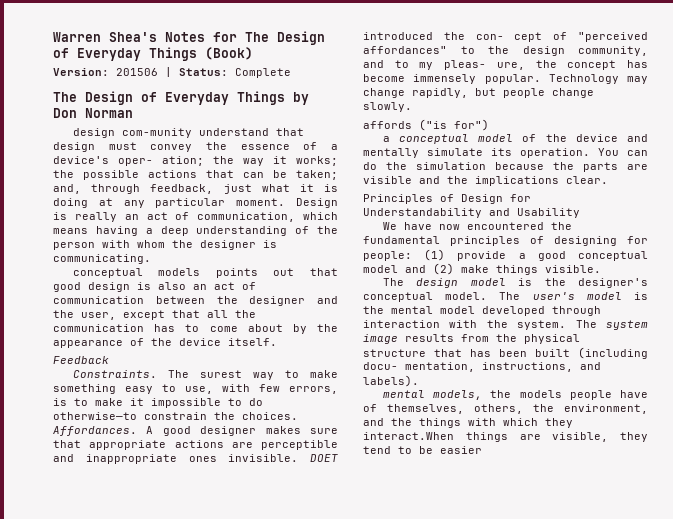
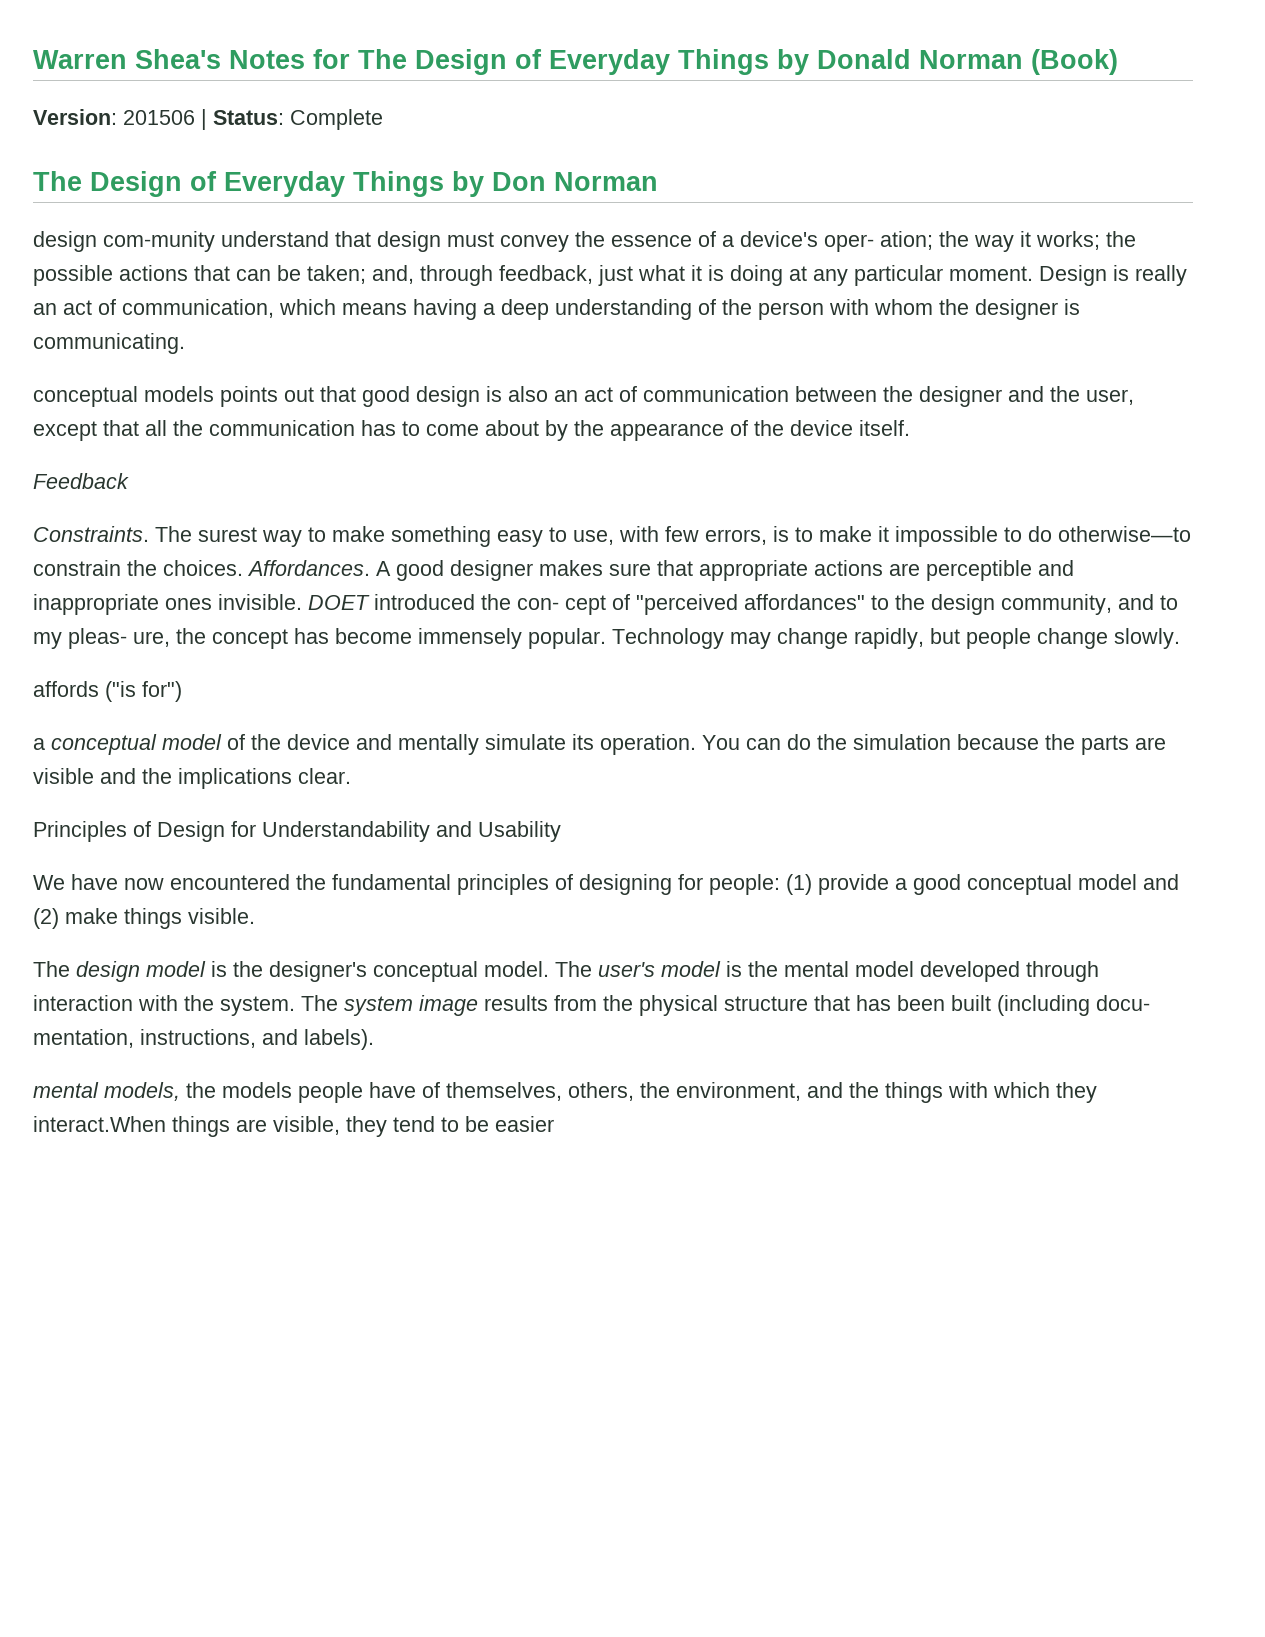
- Warren Shea's Notes for The Design of Everyday Things (Book)
+ Warren Shea's Notes for The Design of Everyday Things by Donald Norman (Book)

